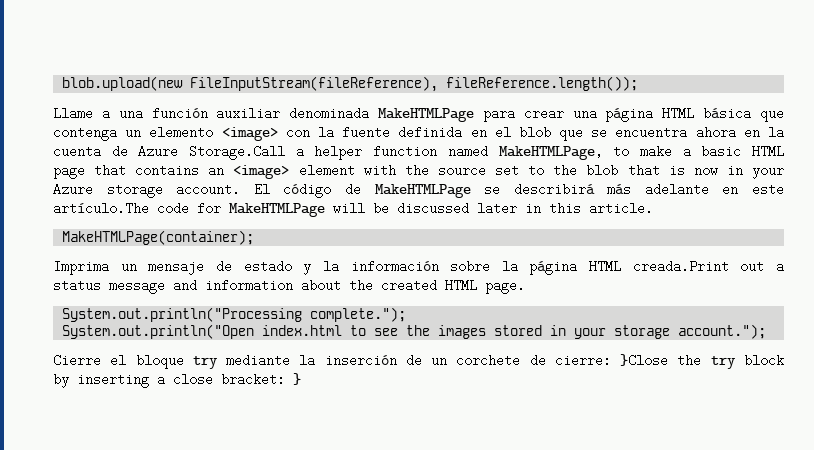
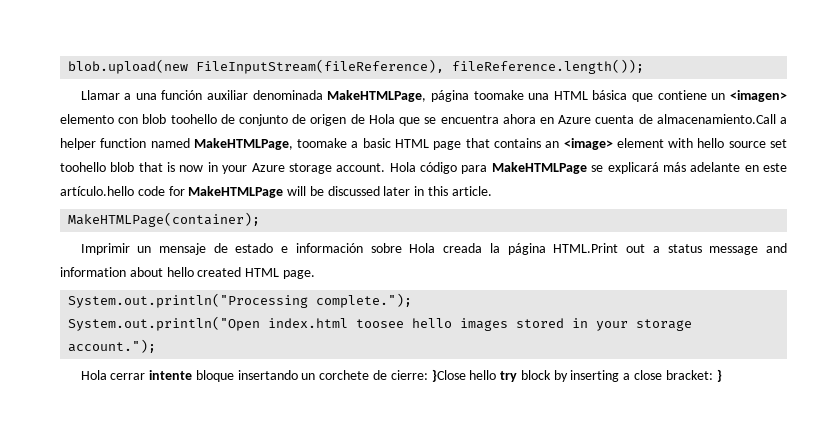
- Llame a una función auxiliar denominada MakeHTMLPage para crear una página HTML básica que contenga un elemento <image> con la fuente definida en el blob que se encuentra ahora en la cuenta de Azure Storage.Call a helper function named MakeHTMLPage, to make a basic HTML page that contains an <image> element with the source set to the blob that is now in your Azure storage account.
+ Llamar a una función auxiliar denominada MakeHTMLPage, página toomake una HTML básica que contiene un <imagen> elemento con blob toohello de conjunto de origen de Hola que se encuentra ahora en Azure cuenta de almacenamiento.Call a helper function named MakeHTMLPage, toomake a basic HTML page that contains an <image> element with hello source set toohello blob that is now in your Azure storage account.
- El código de MakeHTMLPage se describirá más adelante en este artículo.The code for MakeHTMLPage will be discussed later in this article.
+ Hola código para MakeHTMLPage se explicará más adelante en este artículo.hello code for MakeHTMLPage will be discussed later in this article.
- Imprima un mensaje de estado y la información sobre la página HTML creada.Print out a status message and information about the created HTML page.
+ Imprimir un mensaje de estado e información sobre Hola creada la página HTML.Print out a status message and information about hello created HTML page.
- System.out.println("Open index.html to see the images stored in your storage account.");
+ System.out.println("Open index.html toosee hello images stored in your storage account.");
- Cierre el bloque try mediante la inserción de un corchete de cierre: }Close the try block by inserting a close bracket: }
+ Hola cerrar intente bloque insertando un corchete de cierre: }Close hello try block by inserting a close bracket: }

